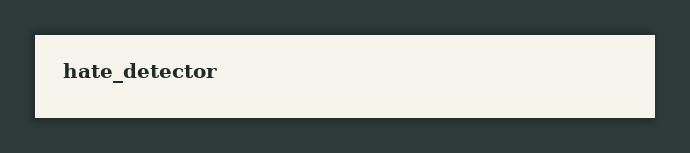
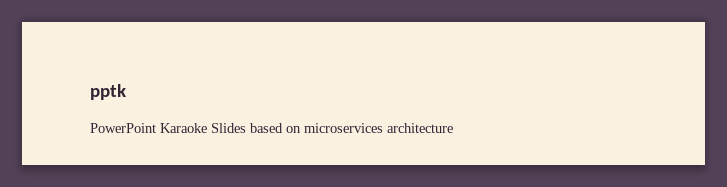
- hate_detector
+ pptk
+ PowerPoint Karaoke Slides based on microservices architecture

